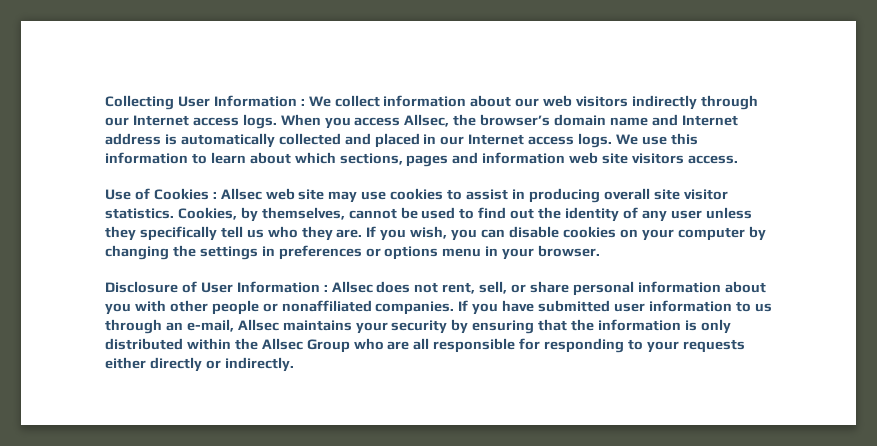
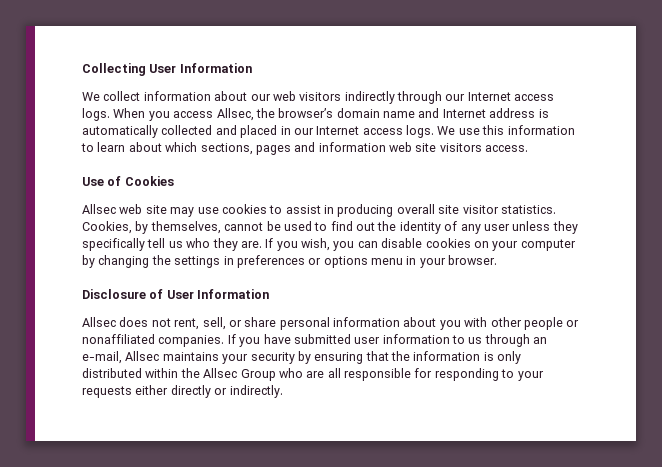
- Collecting User Information : We collect information about our web visitors indirectly through our Internet access logs.
+ Collecting User Information
+ We collect information about our web visitors indirectly through our Internet access logs.
- Use of Cookies : Allsec web site may use cookies to assist in producing overall site visitor statistics.
+ Use of Cookies
+ Allsec web site may use cookies to assist in producing overall site visitor statistics.
- Disclosure of User Information : Allsec does not rent, sell, or share personal information about you with other people or nonaffiliated companies.
+ Disclosure of User Information
+ Allsec does not rent, sell, or share personal information about you with other people or nonaffiliated companies.

